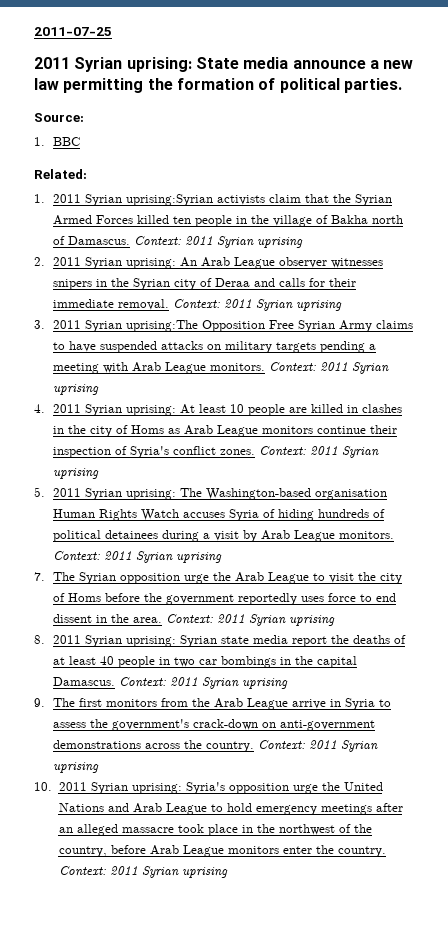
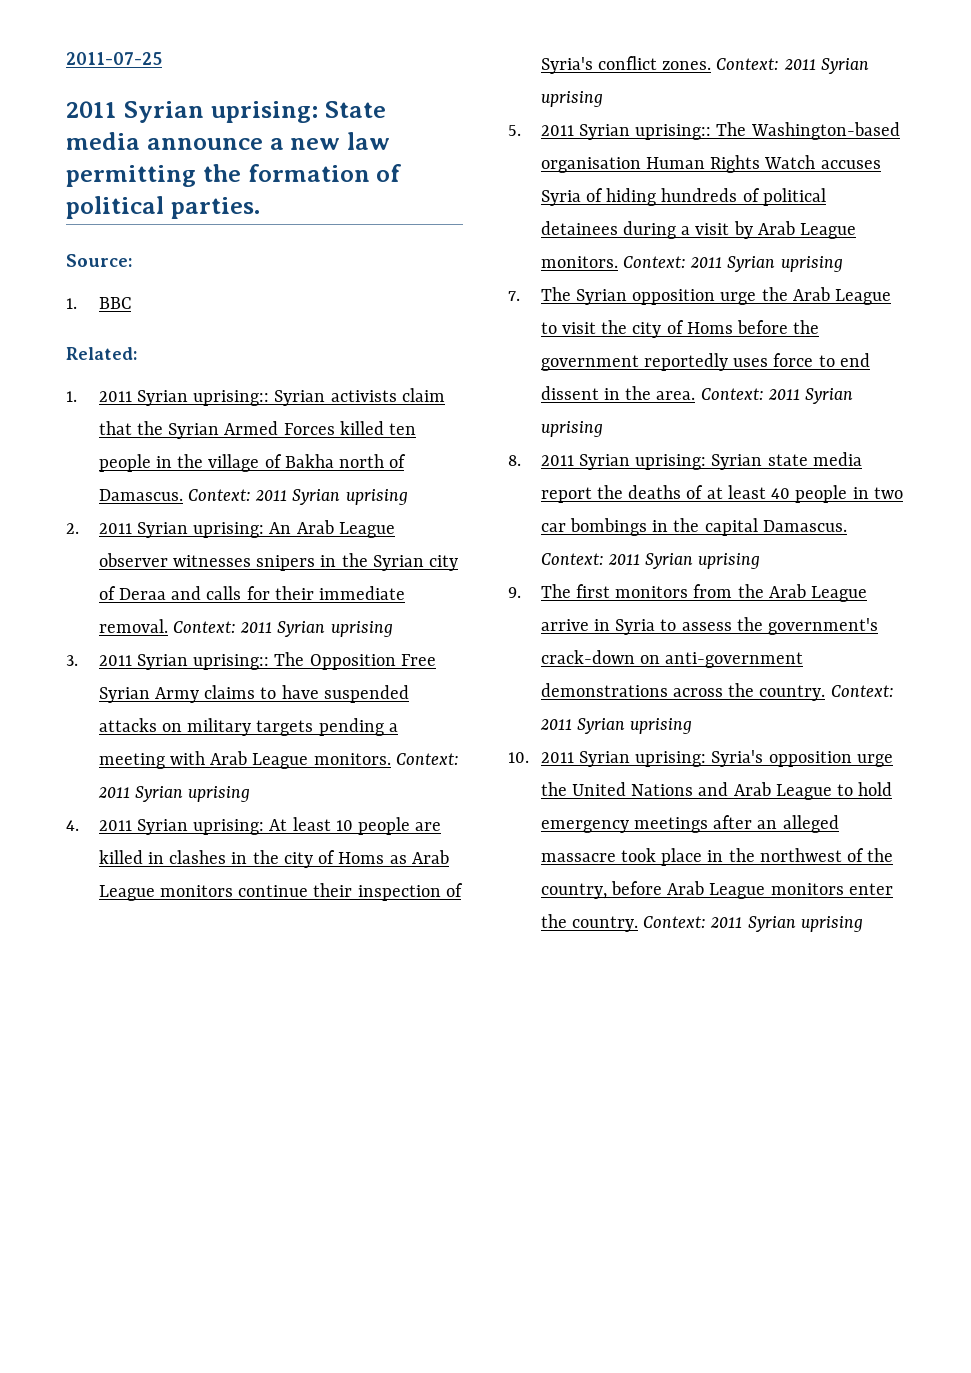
- 1. 2011 Syrian uprising:Syrian activists claim that the Syrian Armed Forces killed ten people in the village of Bakha north of Damascus.
+ 1. 2011 Syrian uprising:: Syrian activists claim that the Syrian Armed Forces killed ten people in the village of Bakha north of Damascus.
- 3. 2011 Syrian uprising:The Opposition Free Syrian Army claims to have suspended attacks on military targets pending a meeting with Arab League monitors.
+ 3. 2011 Syrian uprising:: The Opposition Free Syrian Army claims to have suspended attacks on military targets pending a meeting with Arab League monitors.
- 5. 2011 Syrian uprising: The Washington-based organisation Human Rights Watch accuses Syria of hiding hundreds of political detainees during a visit by Arab League monitors.
+ 5. 2011 Syrian uprising:: The Washington-based organisation Human Rights Watch accuses Syria of hiding hundreds of political detainees during a visit by Arab League monitors.

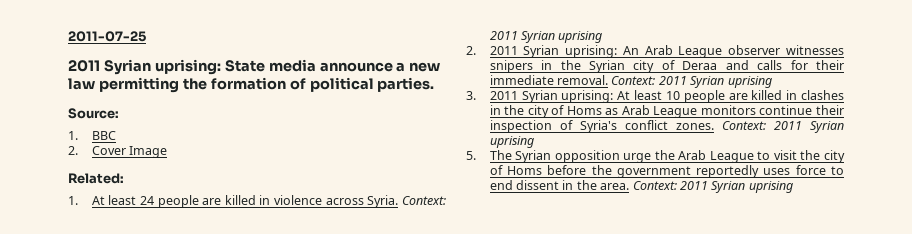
+ 2. Cover Image
- 1. 2011 Syrian uprising:: Syrian activists claim that the Syrian Armed Forces killed ten people in the village of Bakha north of Damascus.
+ 1. At least 24 people are killed in violence across Syria.
- 3. 2011 Syrian uprising:: The Opposition Free Syrian Army claims to have suspended attacks on military targets pending a meeting with Arab League monitors. Context: 2011 Syrian uprising
- 4. 2011 Syrian uprising: At least 10 people are killed in clashes in the city of Homs as Arab League monitors continue their inspection of Syria's conflict zones.
+ 3. 2011 Syrian uprising: At least 10 people are killed in clashes in the city of Homs as Arab League monitors continue their inspection of Syria's conflict zones.
- 5. 2011 Syrian uprising:: The Washington-based organisation Human Rights Watch accuses Syria of hiding hundreds of political detainees during a visit by Arab League monitors. Context: 2011 Syrian uprising
- 7. The Syrian opposition urge the Arab League to visit the city of Homs before the government reportedly uses force to end dissent in the area.
+ 5. The Syrian opposition urge the Arab League to visit the city of Homs before the government reportedly uses force to end dissent in the area.
- 8. 2011 Syrian uprising: Syrian state media report the deaths of at least 40 people in two car bombings in the capital Damascus. Context: 2011 Syrian uprising
- 9. The first monitors from the Arab League arrive in Syria to assess the government's crack-down on anti-government demonstrations across the country. Context: 2011 Syrian uprising
- 10. 2011 Syrian uprising: Syria's opposition urge the United Nations and Arab League to hold emergency meetings after an alleged massacre took place in the northwest of the country, before Arab League monitors enter the country. Context: 2011 Syrian uprising

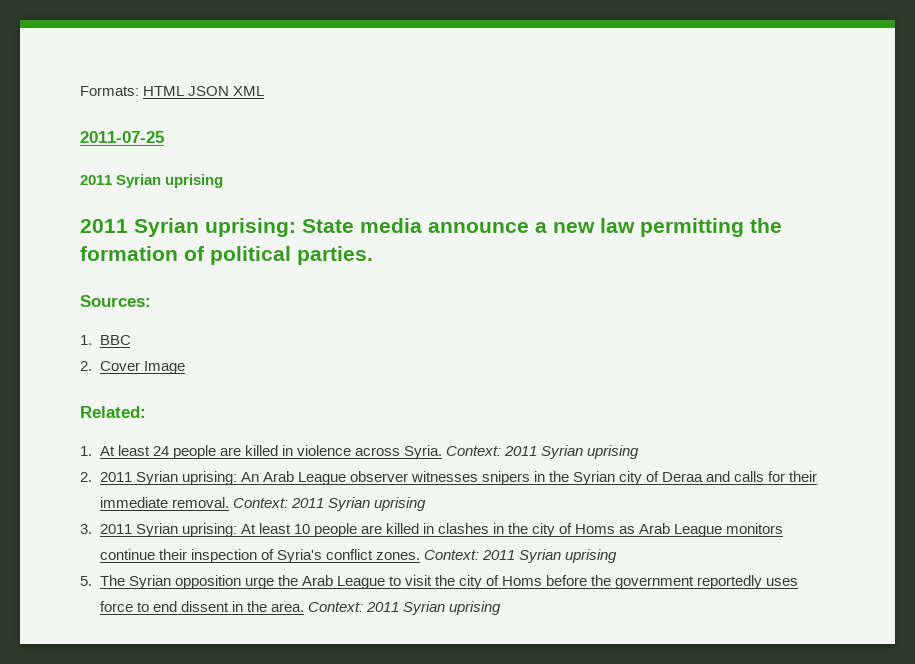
+ Formats: HTML JSON XML
  2011-07-25
+ 2011 Syrian uprising
- Source:
+ Sources:

